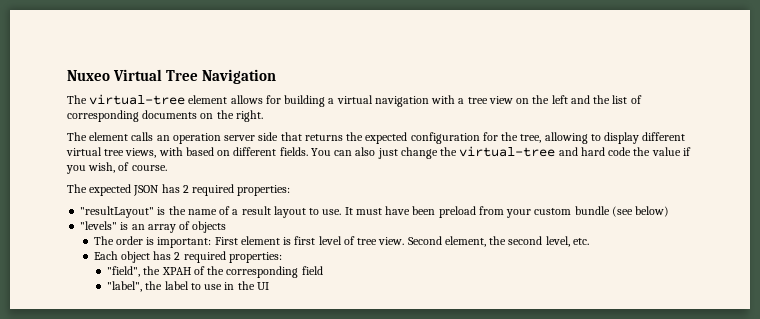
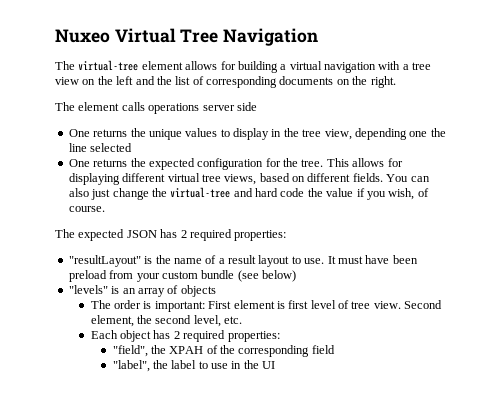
- The element calls an operation server side that returns the expected configuration for the tree, allowing to display different virtual tree views, with based on different fields.
+ The element calls operations server side
+ One returns the unique values to display in the tree view, depending one the line selected
+ One returns the expected configuration for the tree. This allows for displaying different virtual tree views, based on different fields.

